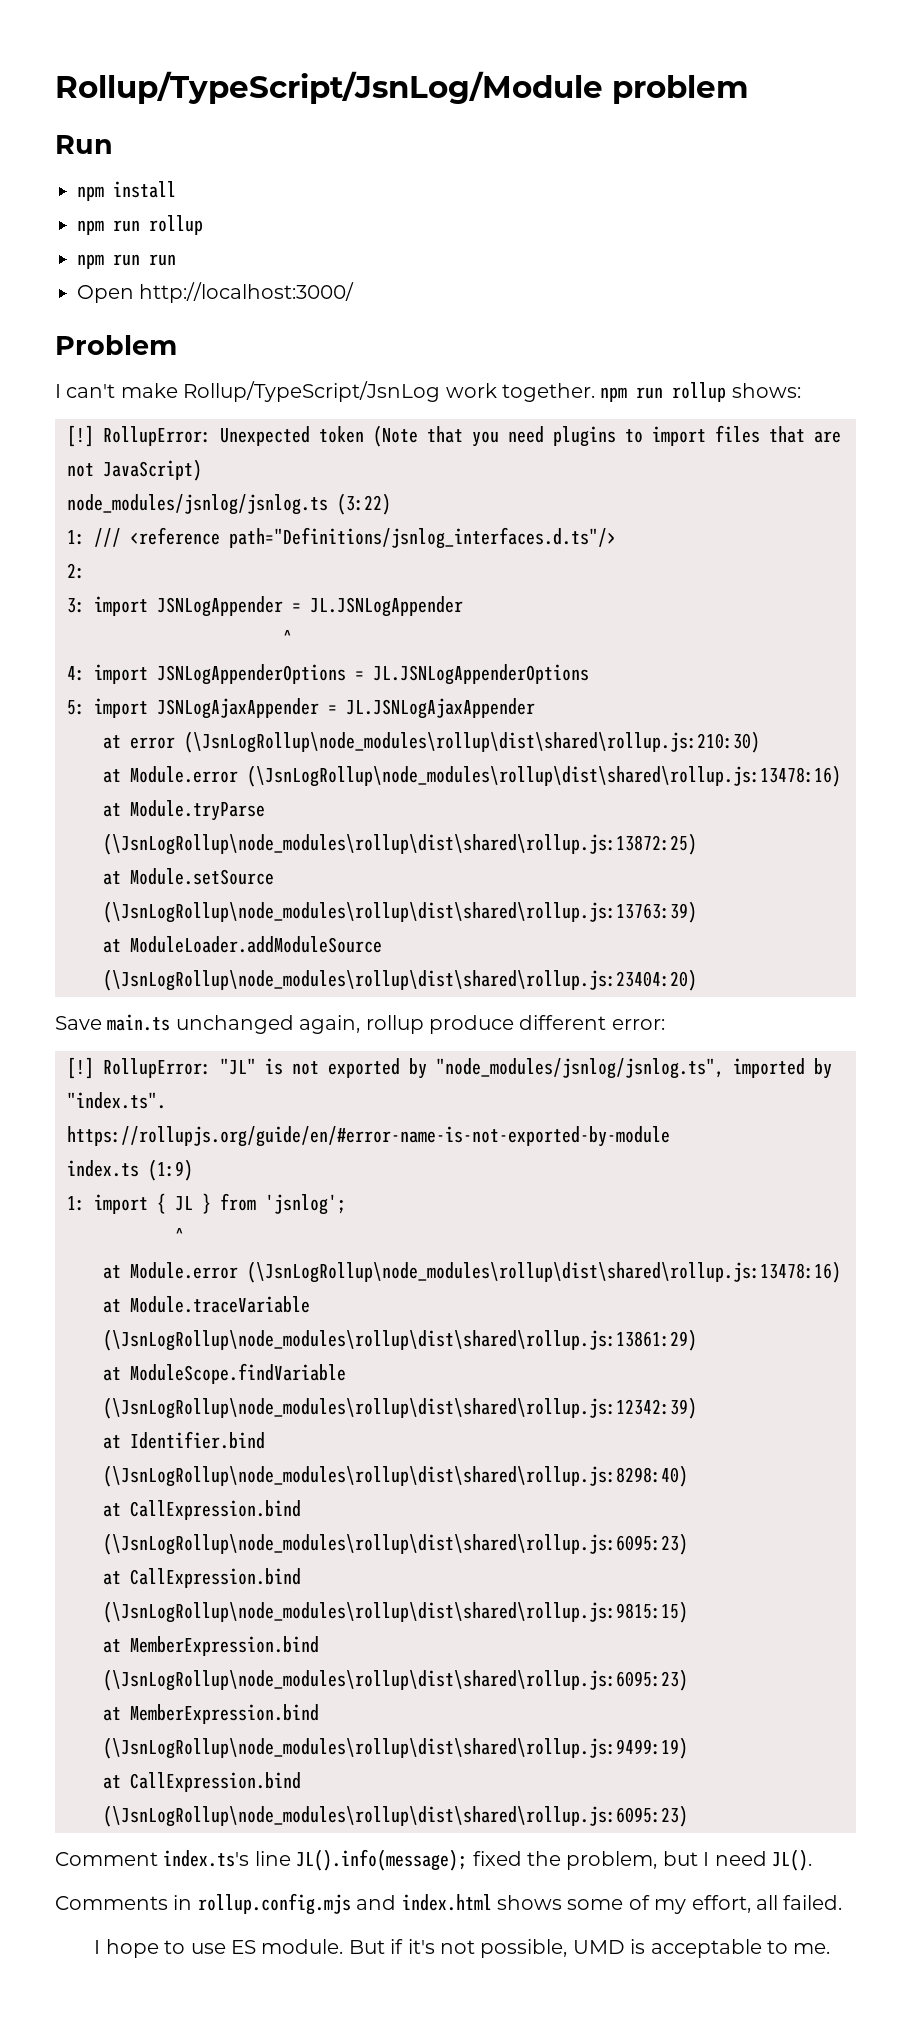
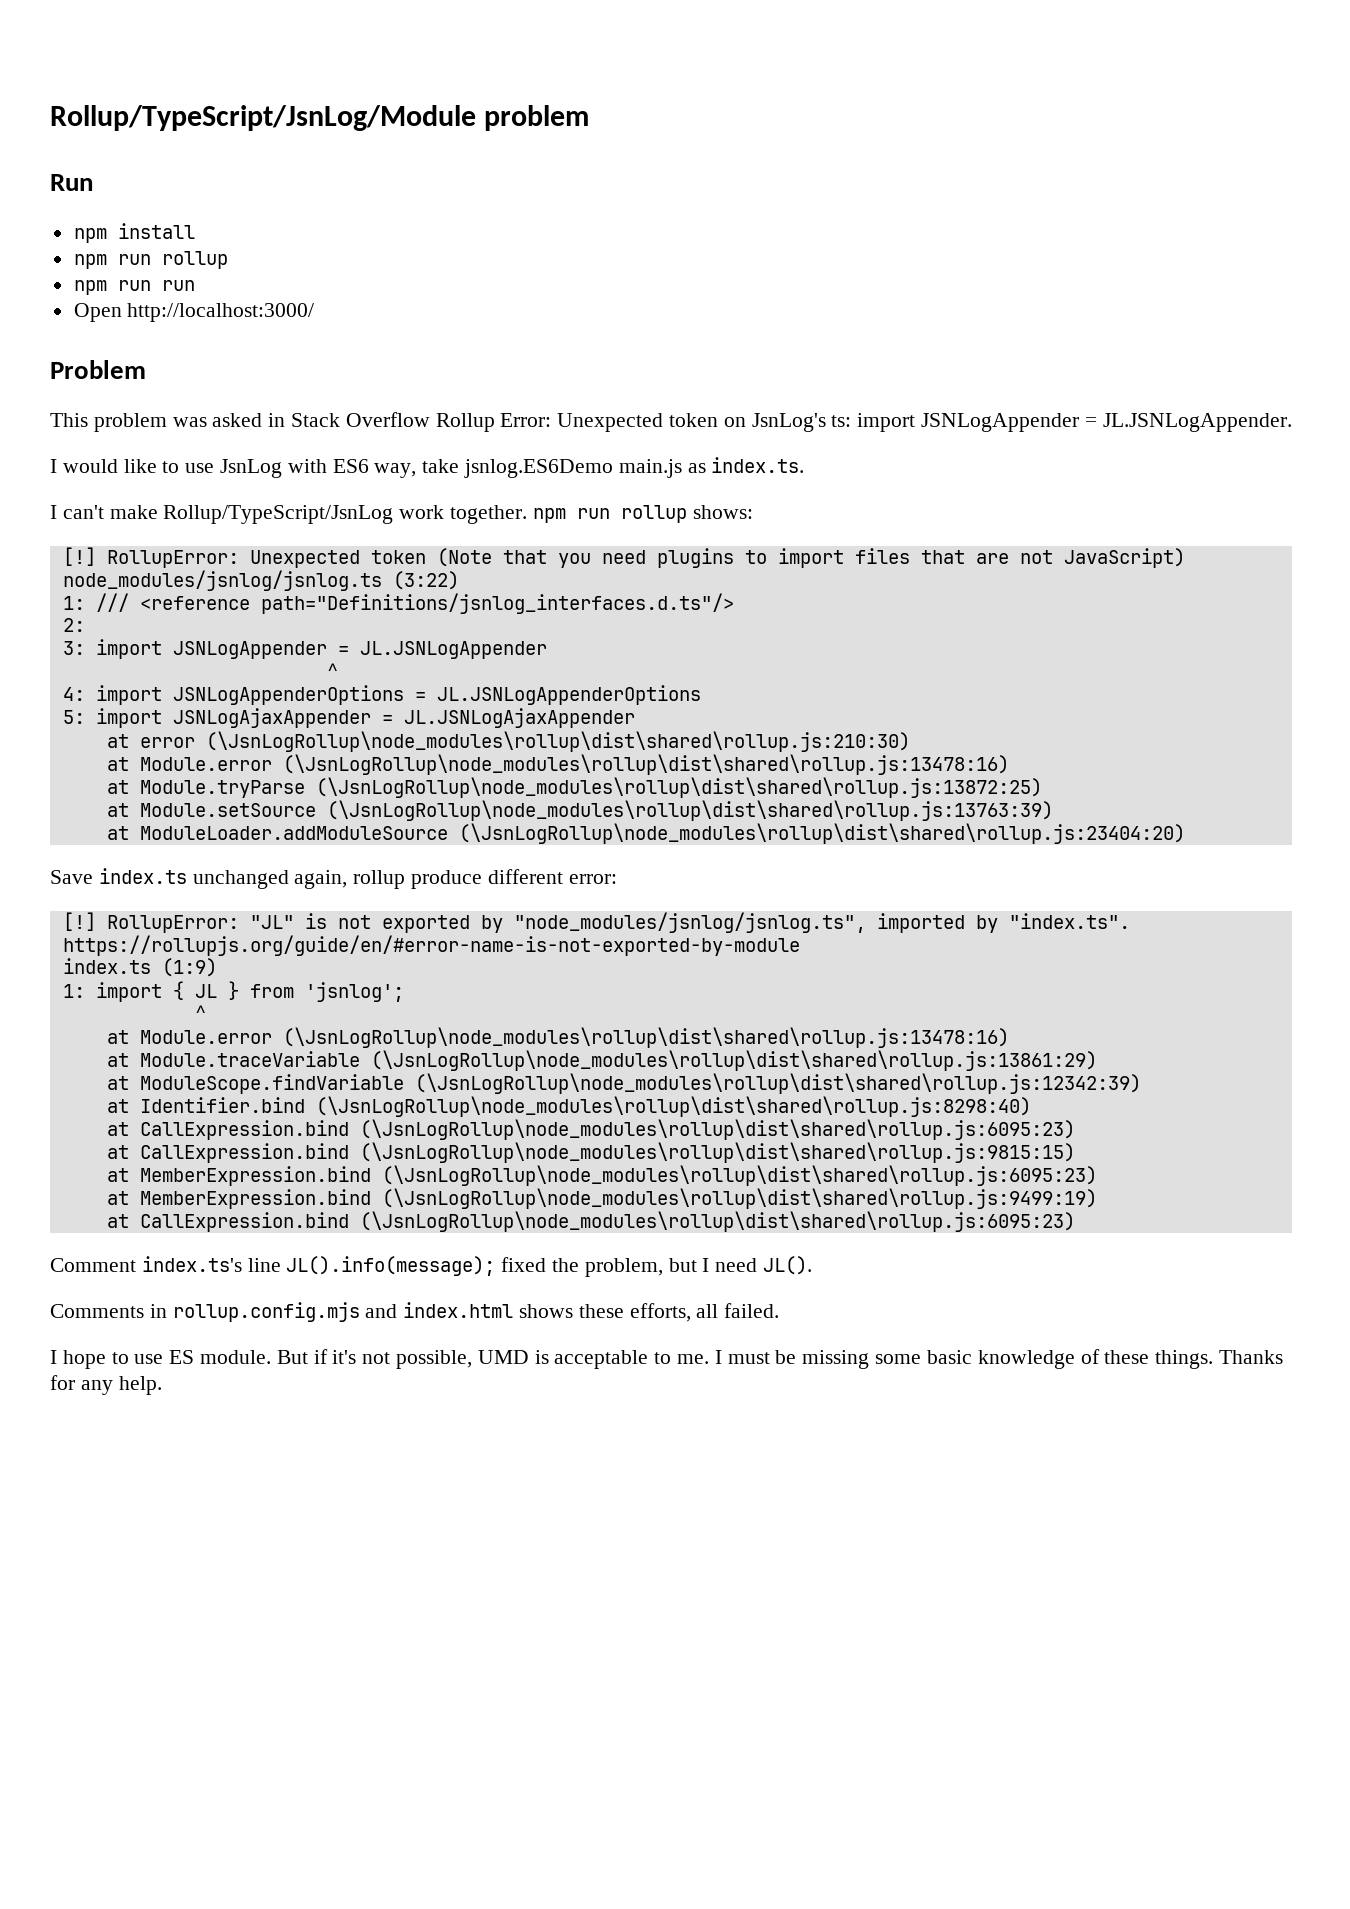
+ This problem was asked in Stack Overflow Rollup Error: Unexpected token on JsnLog's ts: import JSNLogAppender = JL.JSNLogAppender.
+ I would like to use JsnLog with ES6 way, take jsnlog.ES6Demo main.js as index.ts.
- Save main.ts unchanged again, rollup produce different error:
+ Save index.ts unchanged again, rollup produce different error:
- Comments in rollup.config.mjs and index.html shows some of my effort, all failed.
+ Comments in rollup.config.mjs and index.html shows these efforts, all failed.
+ I must be missing some basic knowledge of these things. Thanks for any help.

